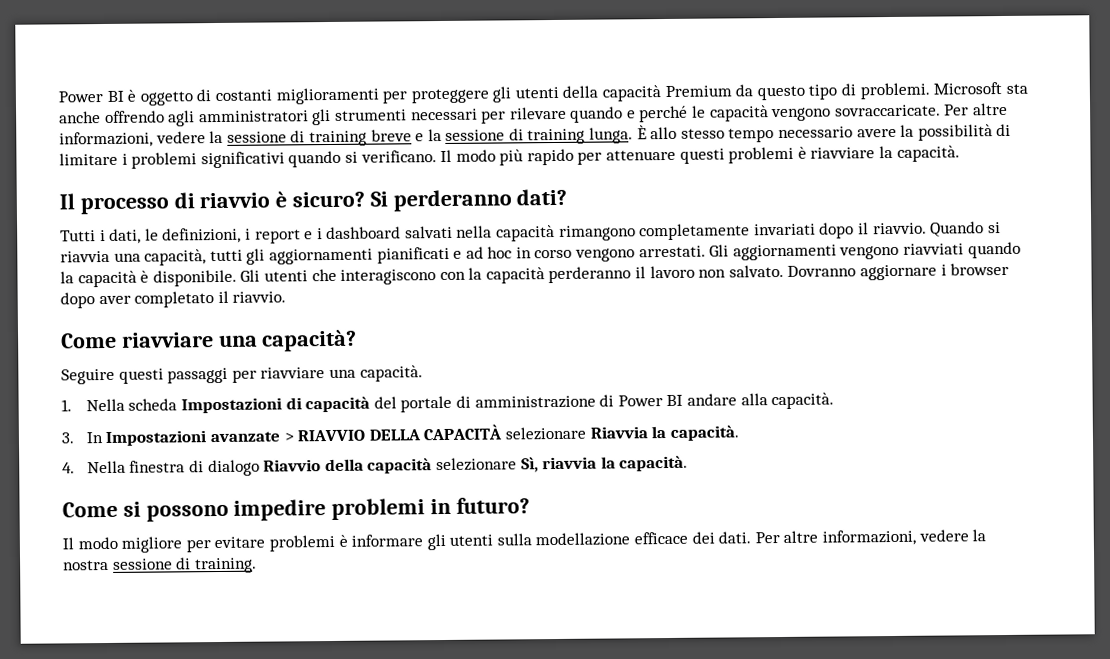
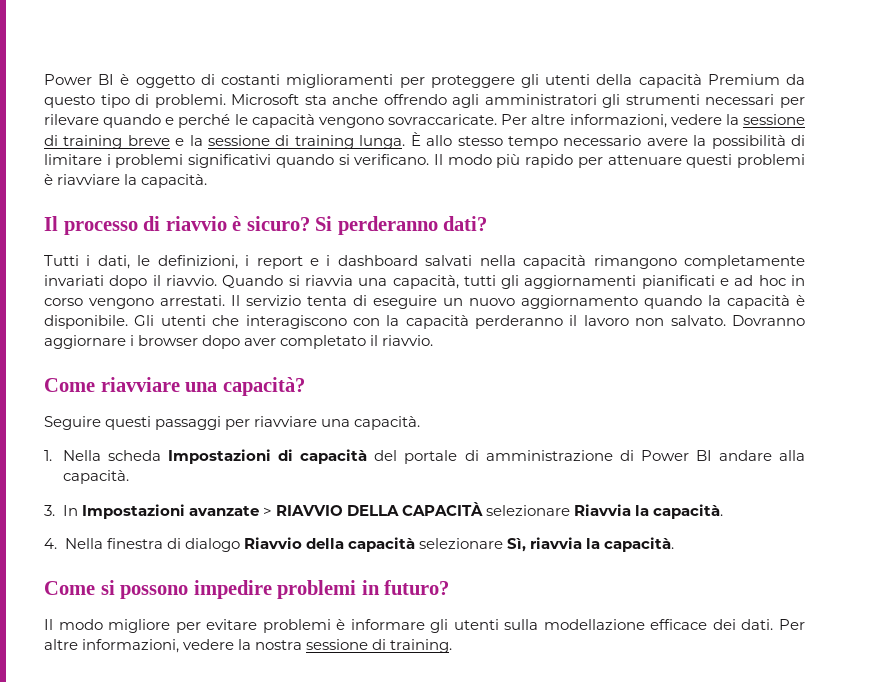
- Gli aggiornamenti vengono riavviati quando la capacità è disponibile.
+ Il servizio tenta di eseguire un nuovo aggiornamento quando la capacità è disponibile.

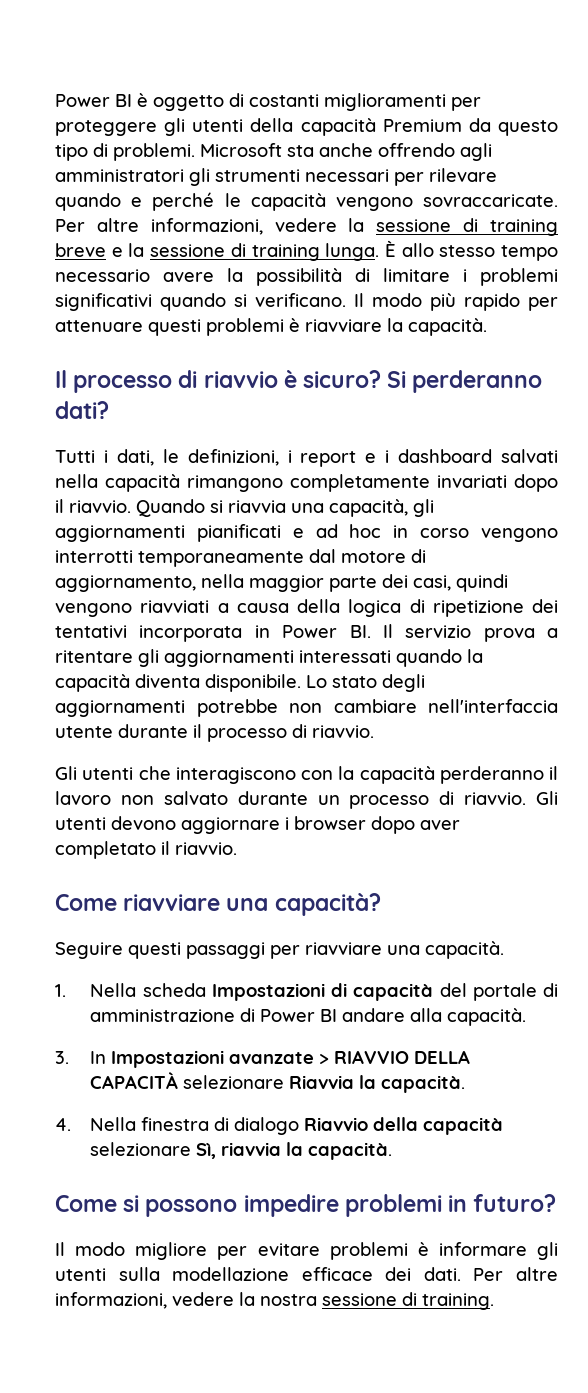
- Quando si riavvia una capacità, tutti gli aggiornamenti pianificati e ad hoc in corso vengono arrestati. Il servizio tenta di eseguire un nuovo aggiornamento quando la capacità è disponibile. Gli utenti che interagiscono con la capacità perderanno il lavoro non salvato. Dovranno aggiornare i browser dopo aver completato il riavvio.
+ Quando si riavvia una capacità, gli aggiornamenti pianificati e ad hoc in corso vengono interrotti temporaneamente dal motore di aggiornamento, nella maggior parte dei casi, quindi vengono riavviati a causa della logica di ripetizione dei tentativi incorporata in Power BI. Il servizio prova a ritentare gli aggiornamenti interessati quando la capacità diventa disponibile. Lo stato degli aggiornamenti potrebbe non cambiare nell'interfaccia utente durante il processo di riavvio.
+ Gli utenti che interagiscono con la capacità perderanno il lavoro non salvato durante un processo di riavvio. Gli utenti devono aggiornare i browser dopo aver completato il riavvio.

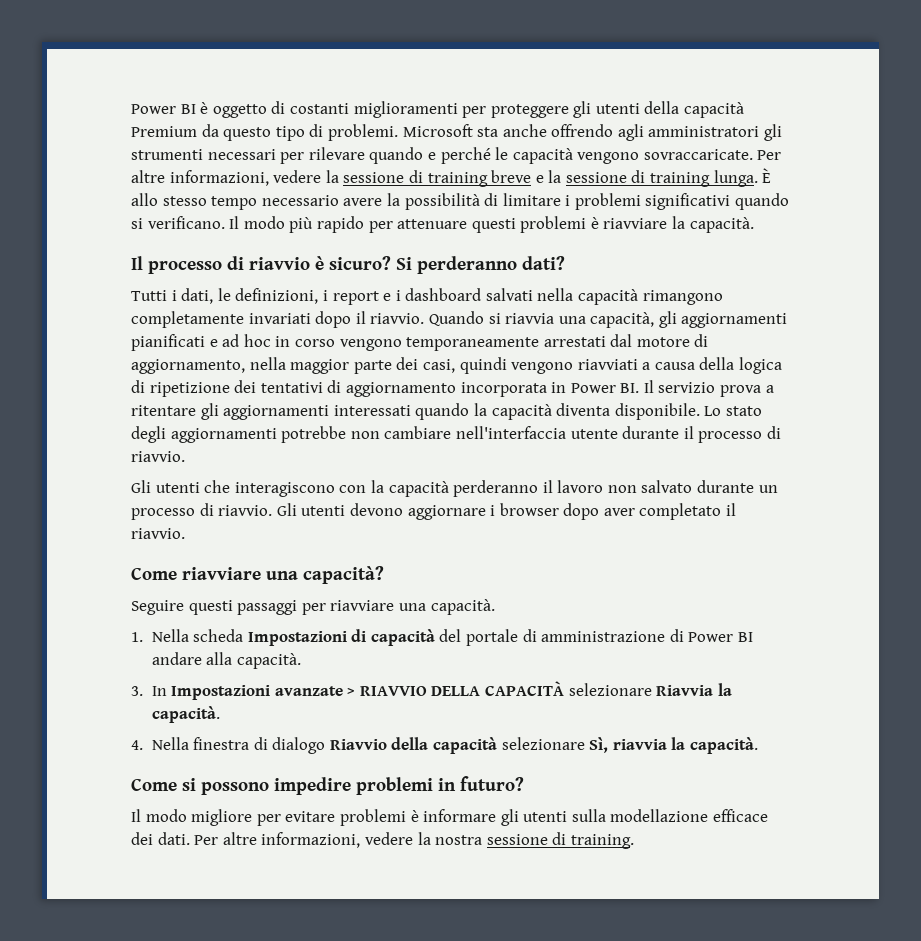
- Quando si riavvia una capacità, gli aggiornamenti pianificati e ad hoc in corso vengono interrotti temporaneamente dal motore di aggiornamento, nella maggior parte dei casi, quindi vengono riavviati a causa della logica di ripetizione dei tentativi incorporata in Power BI. Il servizio prova a ritentare gli aggiornamenti interessati quando la capacità diventa disponibile.
+ Quando si riavvia una capacità, gli aggiornamenti pianificati e ad hoc in corso vengono temporaneamente arrestati dal motore di aggiornamento, nella maggior parte dei casi, quindi vengono riavviati a causa della logica di ripetizione dei tentativi di aggiornamento incorporata in Power BI. Il servizio prova a ritentare gli aggiornamenti interessati quando la capacità diventa disponibile.

